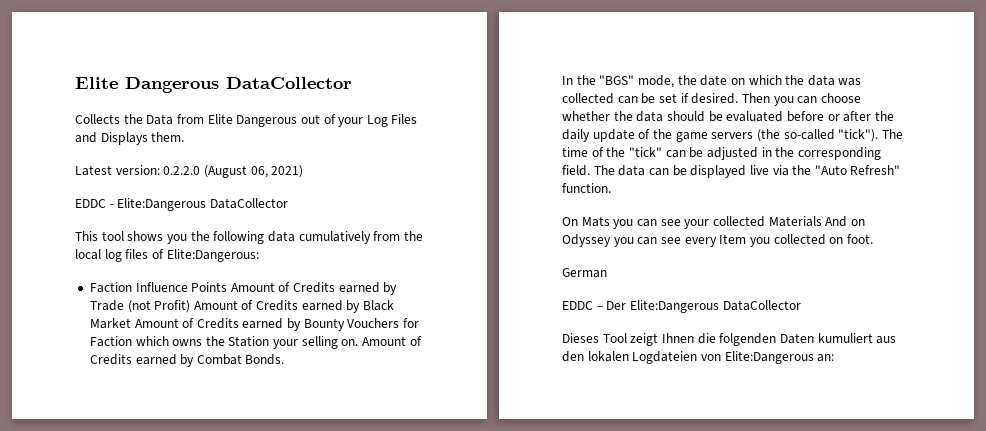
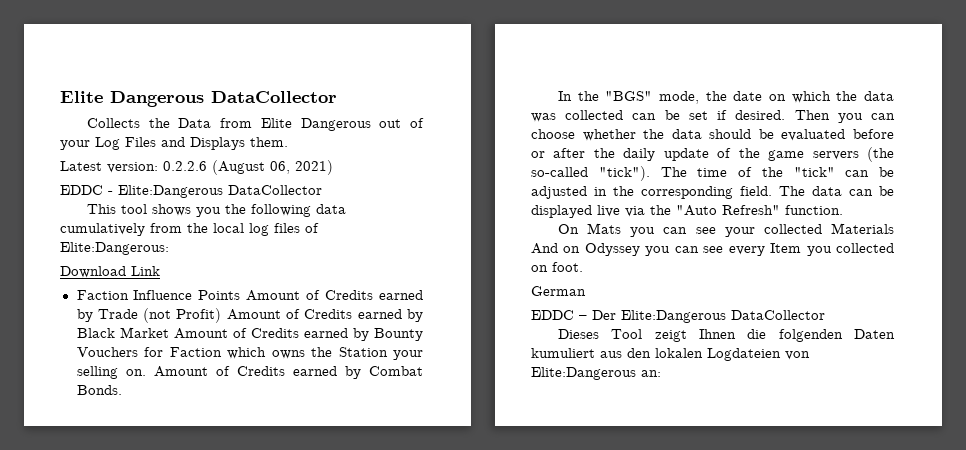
- Latest version: 0.2.2.0 (August 06, 2021)
+ Latest version: 0.2.2.6 (August 06, 2021)
+ Download Link

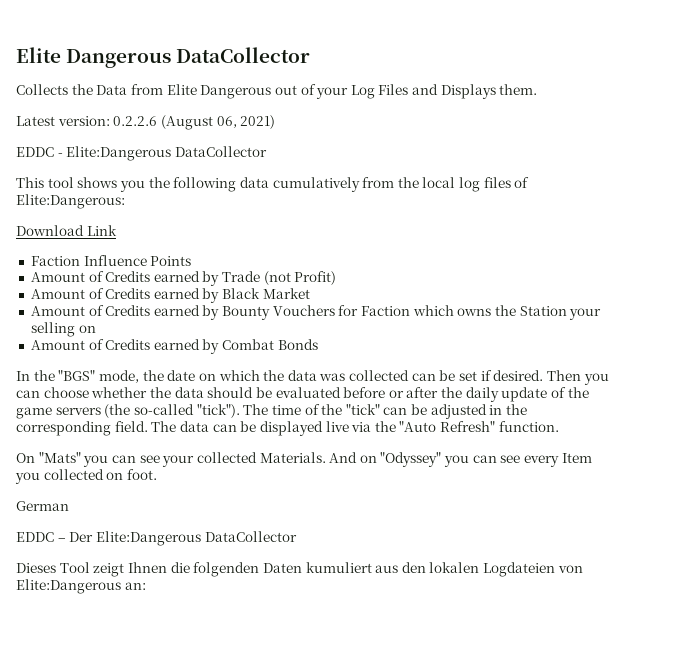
- Faction Influence Points Amount of Credits earned by Trade (not Profit) Amount of Credits earned by Black Market Amount of Credits earned by Bounty Vouchers for Faction which owns the Station your selling on. Amount of Credits earned by Combat Bonds.
+ Faction Influence Points
+ Amount of Credits earned by Trade (not Profit)
+ Amount of Credits earned by Black Market
+ Amount of Credits earned by Bounty Vouchers for Faction which owns the Station your selling on
+ Amount of Credits earned by Combat Bonds
- On Mats you can see your collected Materials And on Odyssey you can see every Item you collected on foot.
+ On "Mats" you can see your collected Materials. And on "Odyssey" you can see every Item you collected on foot.

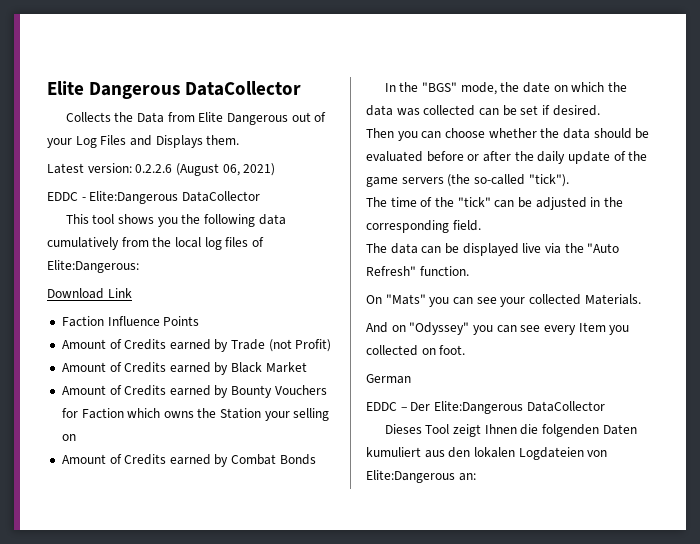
- In the "BGS" mode, the date on which the data was collected can be set if desired. Then you can choose whether the data should be evaluated before or after the daily update of the game servers (the so-called "tick"). The time of the "tick" can be adjusted in the corresponding field. The data can be displayed live via the "Auto Refresh" function.
+ In the "BGS" mode, the date on which the data was collected can be set if desired.
+ Then you can choose whether the data should be evaluated before or after the daily update of the game servers (the so-called "tick").
+ The time of the "tick" can be adjusted in the corresponding field.
+ The data can be displayed live via the "Auto Refresh" function.
- On "Mats" you can see your collected Materials. And on "Odyssey" you can see every Item you collected on foot.
+ On "Mats" you can see your collected Materials.
+ And on "Odyssey" you can see every Item you collected on foot.

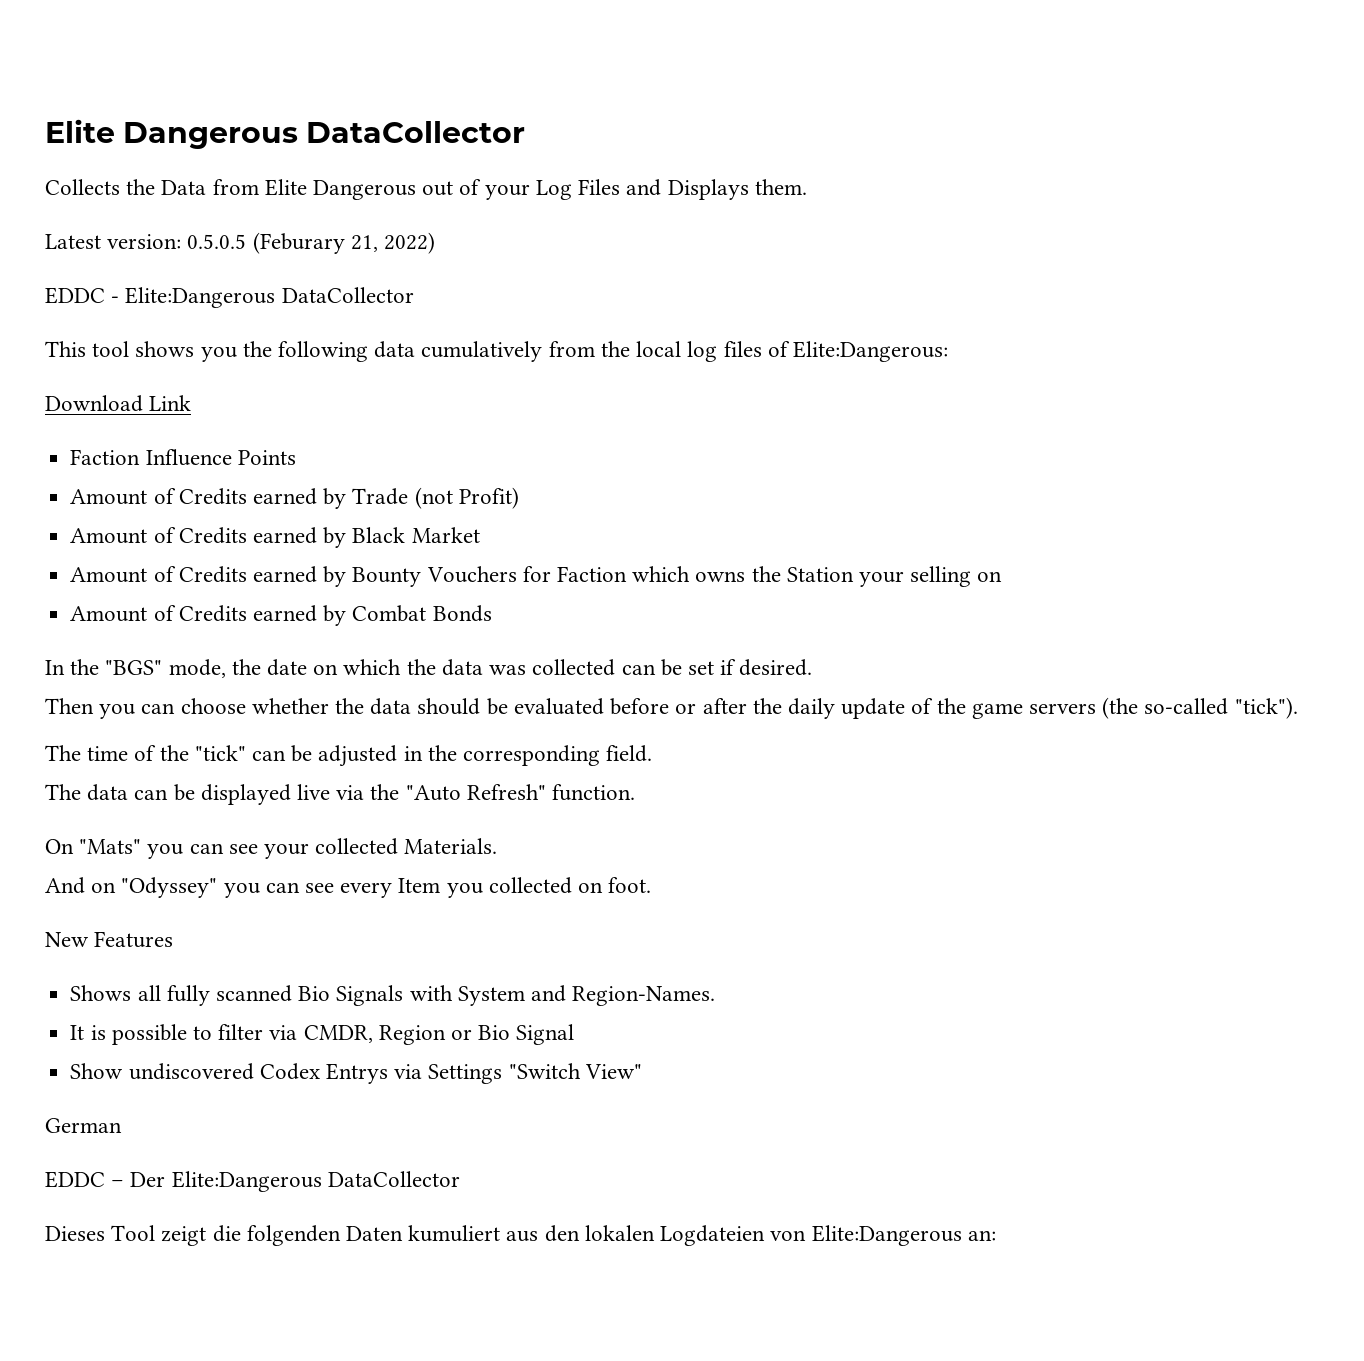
- Latest version: 0.2.2.6 (August 06, 2021)
+ Latest version: 0.5.0.5 (Feburary 21, 2022)
+ New Features
+ Shows all fully scanned Bio Signals with System and Region-Names.
+ It is possible to filter via CMDR, Region or Bio Signal
+ Show undiscovered Codex Entrys via Settings "Switch View"
- Dieses Tool zeigt Ihnen die folgenden Daten kumuliert aus den lokalen Logdateien von Elite:Dangerous an:
+ Dieses Tool zeigt die folgenden Daten kumuliert aus den lokalen Logdateien von Elite:Dangerous an:

